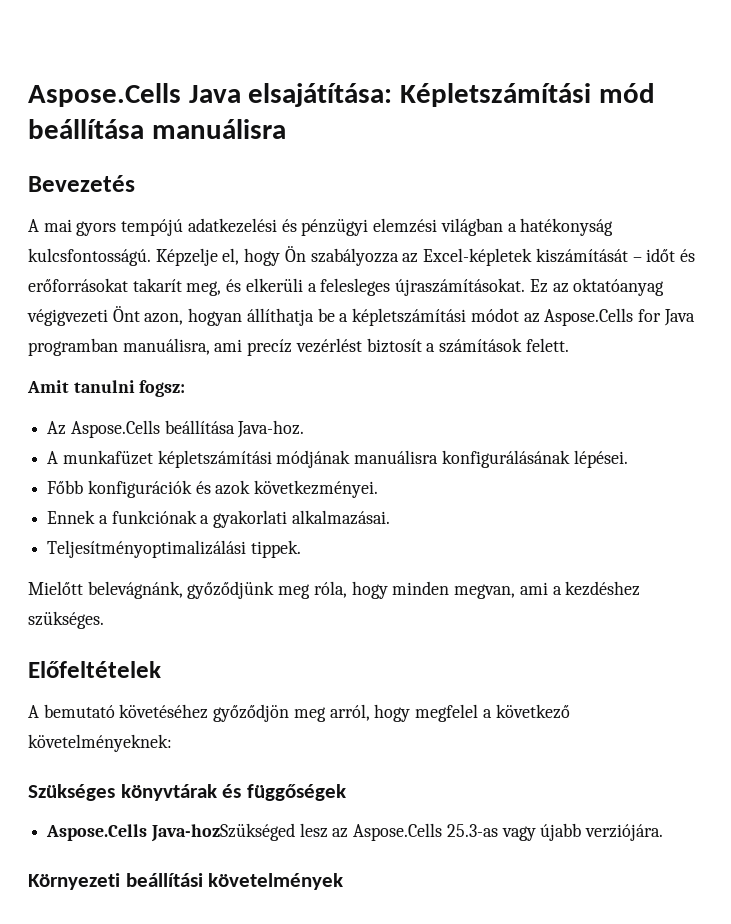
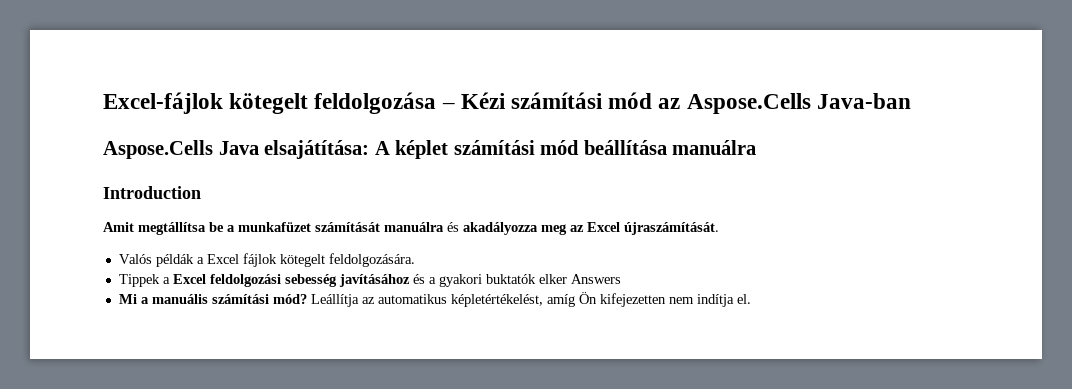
- Aspose.Cells Java elsajátítása: Képletszámítási mód beállítása manuálisra
- Bevezetés
- A mai gyors tempójú adatkezelési és pénzügyi elemzési világban a hatékonyság kulcsfontosságú. Képzelje el, hogy Ön szabályozza az Excel-képletek kiszámítását – időt és erőforrásokat takarít meg, és elkerüli a felesleges újraszámításokat. Ez az oktatóanyag végigvezeti Önt azon, hogyan állíthatja be a képletszámítási módot az Aspose.Cells for Java programban manuálisra, ami precíz vezérlést biztosít a számítások felett.
- Amit tanulni fogsz:
- Az Aspose.Cells beállítása Java-hoz.
- A munkafüzet képletszámítási módjának manuálisra konfigurálásának lépései.
- Főbb konfigurációk és azok következményei.
- Ennek a funkciónak a gyakorlati alkalmazásai.
- Teljesítményoptimalizálási tippek.
- Mielőtt belevágnánk, győződjünk meg róla, hogy minden megvan, ami a kezdéshez szükséges.
- Előfeltételek
- A bemutató követéséhez győződjön meg arról, hogy megfelel a következő követelményeknek:
- Szükséges könyvtárak és függőségek
- Aspose.Cells Java-hozSzükséged lesz az Aspose.Cells 25.3-as vagy újabb verziójára.
- Környezeti beállítási követelmények
+ Excel-fájlok kötegelt feldolgozása – Kézi számítási mód az Aspose.Cells Java-ban
+ Aspose.Cells Java elsajátítása: A képlet számítási mód beállítása manuálra
+ Introduction
+ Amit megtállítsa be a munkafüzet számítását manuálra és akadályozza meg az Excel újraszámítását.
+ Valós példák a Excel fájlok kötegelt feldolgozására.
+ Tippek a Excel feldolgozási sebesség javításához és a gyakori buktatók elker Answers
+ Mi a manuális számítási mód? Leállítja az automatikus képletértékelést, amíg Ön kifejezetten nem indítja el.

